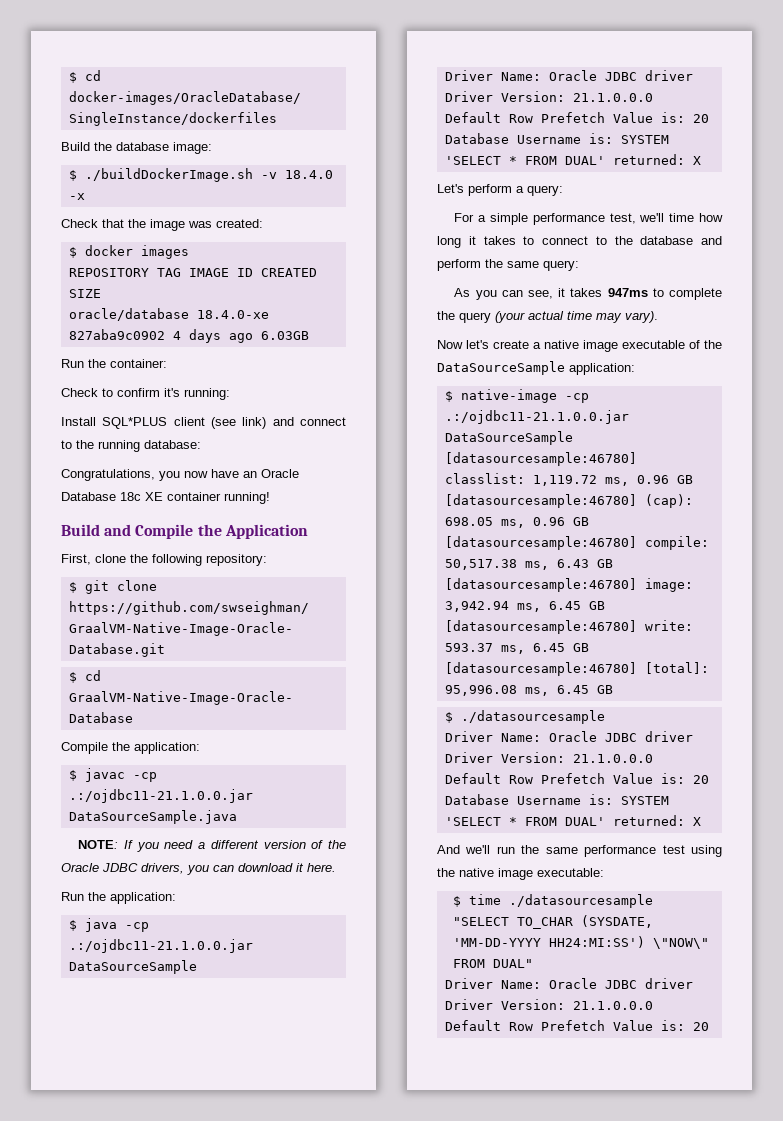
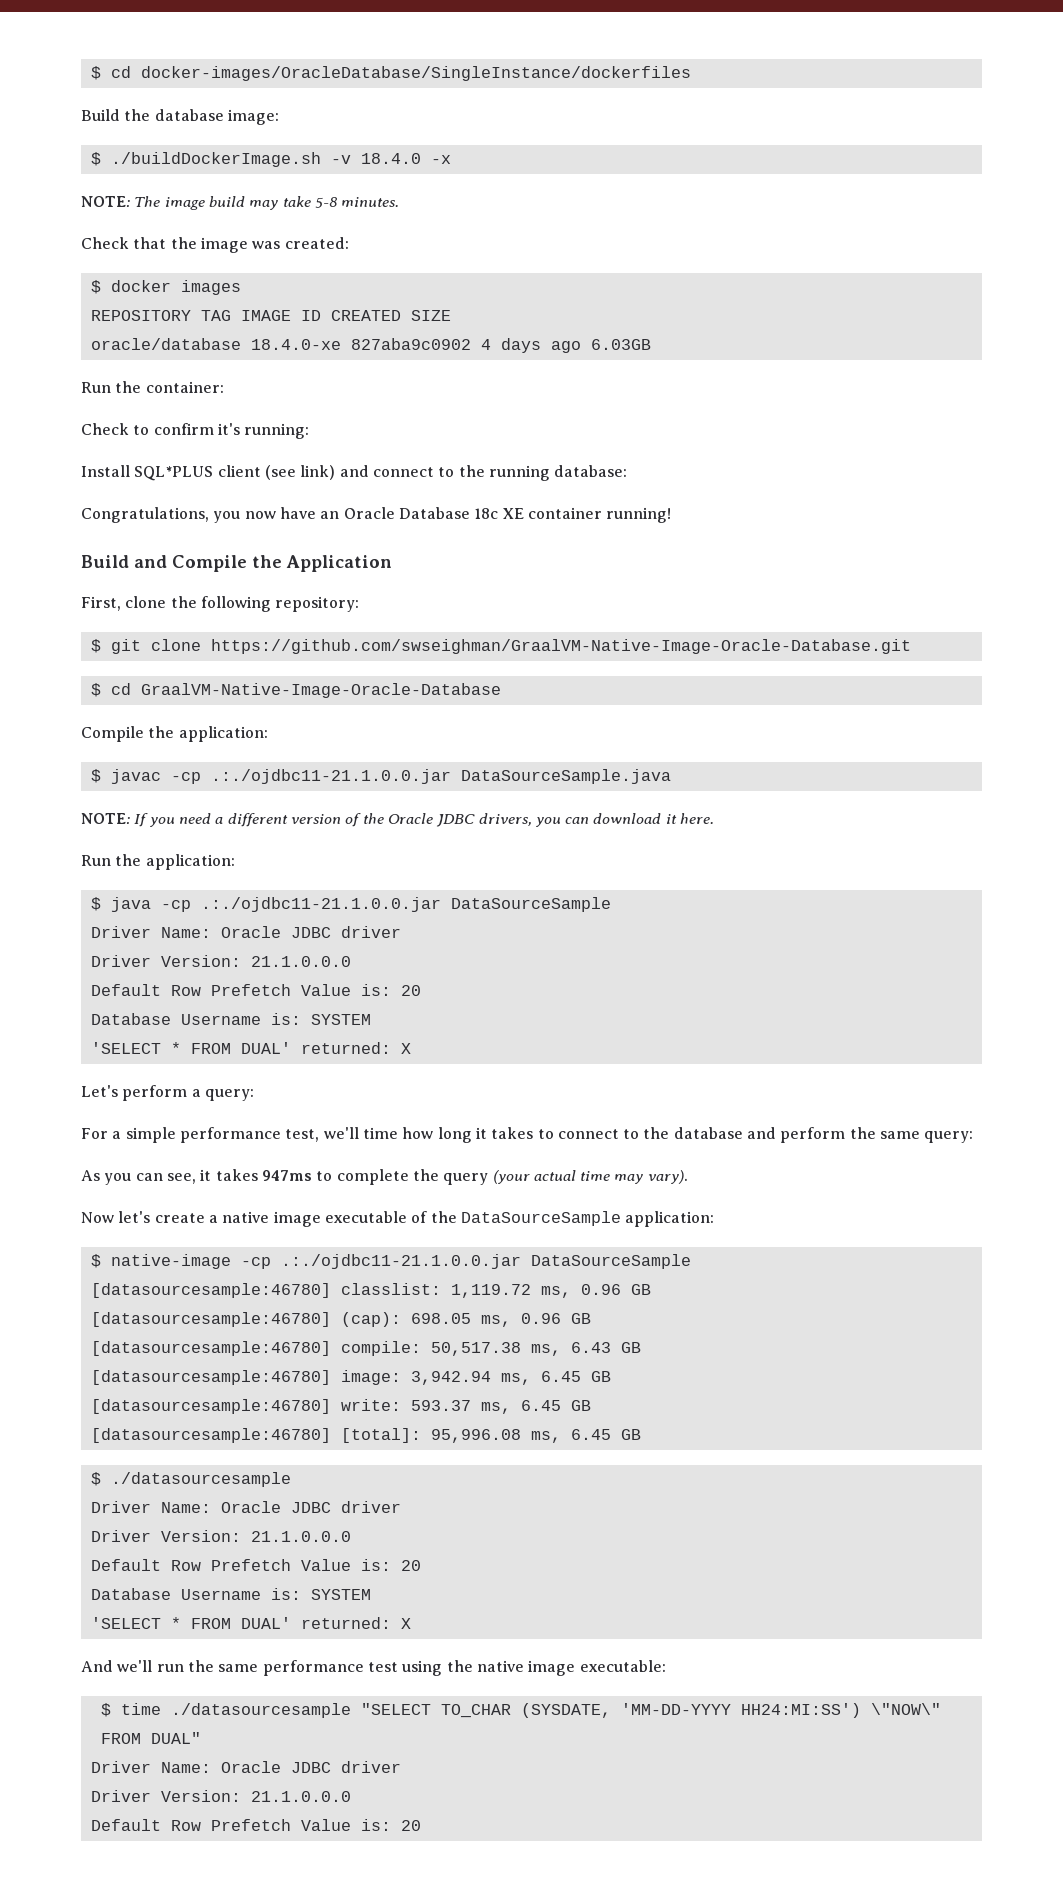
+ NOTE: The image build may take 5-8 minutes.
- $ javac -cp .:/ojdbc11-21.1.0.0.jar DataSourceSample.java
+ $ javac -cp .:./ojdbc11-21.1.0.0.jar DataSourceSample.java
- $ java -cp .:/ojdbc11-21.1.0.0.jar DataSourceSample
+ $ java -cp .:./ojdbc11-21.1.0.0.jar DataSourceSample
- $ native-image -cp .:/ojdbc11-21.1.0.0.jar DataSourceSample
+ $ native-image -cp .:./ojdbc11-21.1.0.0.jar DataSourceSample

